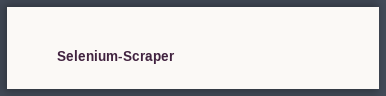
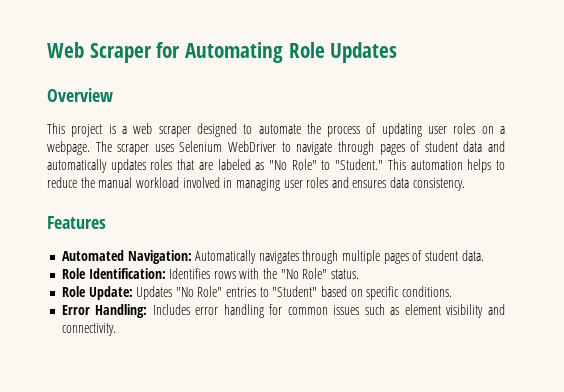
- Selenium-Scraper
+ Web Scraper for Automating Role Updates
+ Overview
+ This project is a web scraper designed to automate the process of updating user roles on a webpage. The scraper uses Selenium WebDriver to navigate through pages of student data and automatically updates roles that are labeled as "No Role" to "Student." This automation helps to reduce the manual workload involved in managing user roles and ensures data consistency.
+ Features
+ Automated Navigation: Automatically navigates through multiple pages of student data.
+ Role Identification: Identifies rows with the "No Role" status.
+ Role Update: Updates "No Role" entries to "Student" based on specific conditions.
+ Error Handling: Includes error handling for common issues such as element visibility and connectivity.

